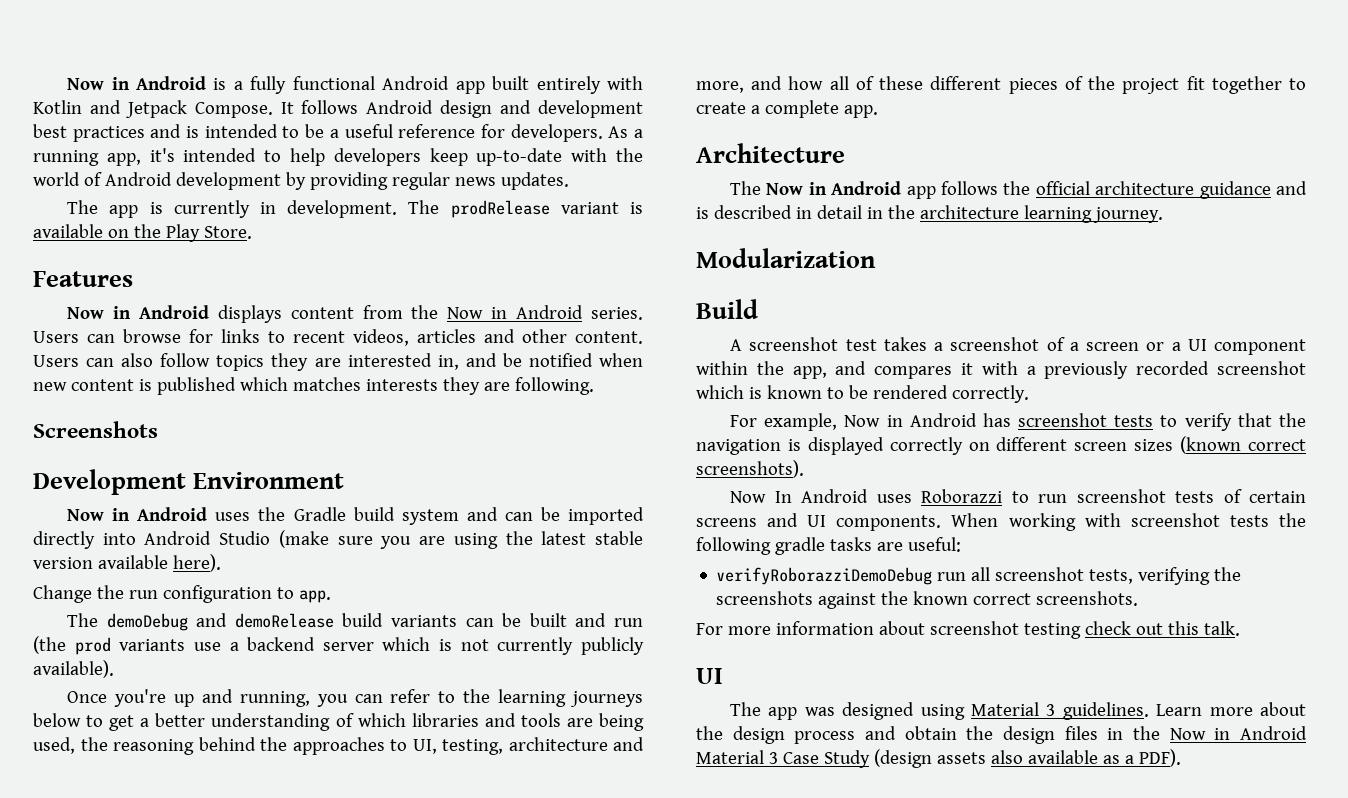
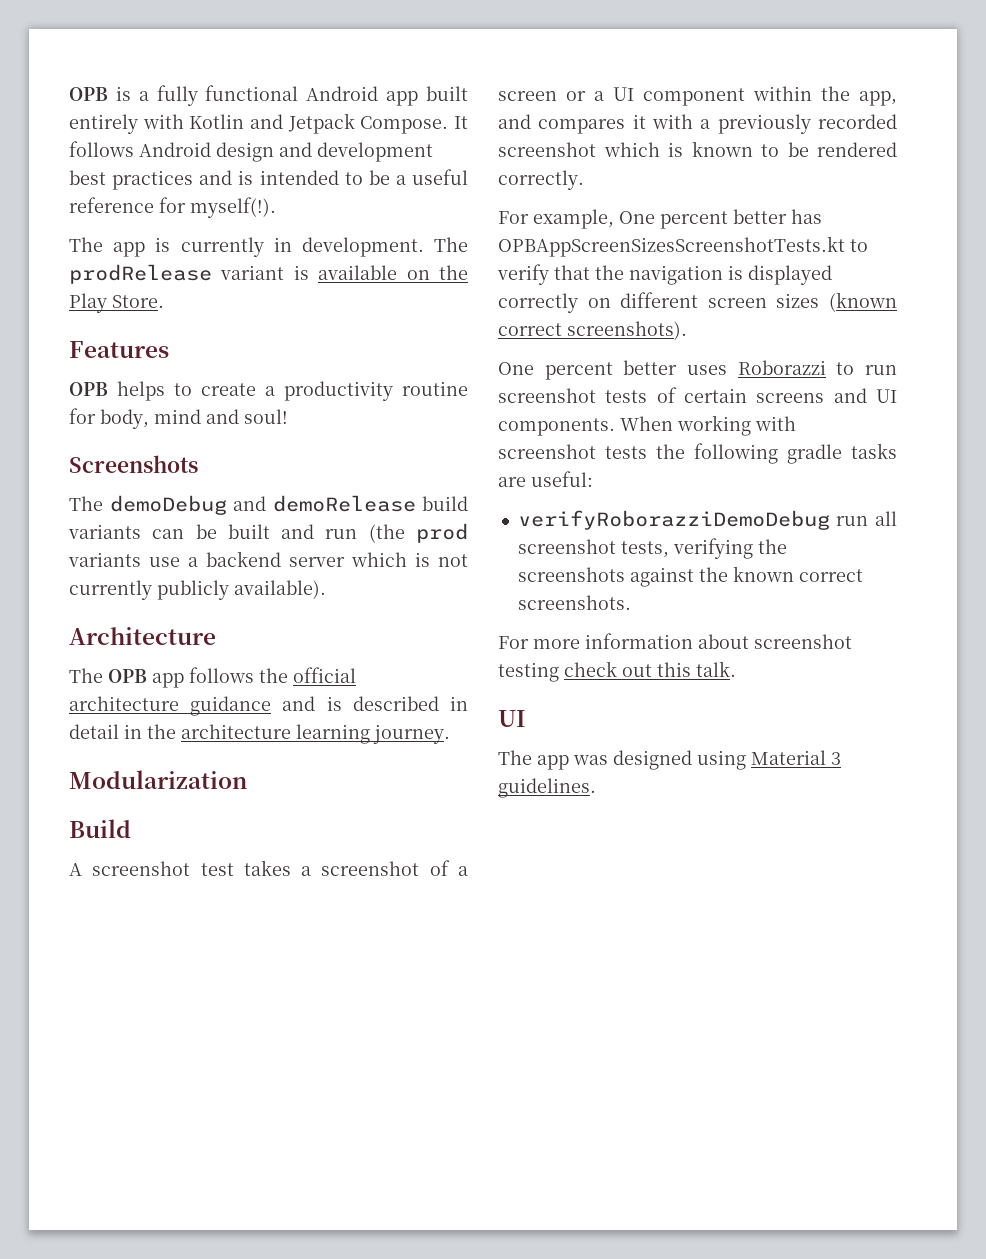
- Now in Android is a fully functional Android app built entirely with Kotlin and Jetpack Compose.
+ OPB is a fully functional Android app built entirely with Kotlin and Jetpack Compose.
- It follows Android design and development best practices and is intended to be a useful reference for developers. As a running app, it's intended to help developers keep up-to-date with the world of Android development by providing regular news updates.
+ It follows Android design and development best practices and is intended to be a useful reference for myself(!).
- Now in Android displays content from the Now in Android series. Users can browse for links to recent videos, articles and other content. Users can also follow topics they are interested in, and be notified when new content is published which matches interests they are following.
+ OPB helps to create a productivity routine for body, mind and soul!
  Screenshots
- Development Environment
- Now in Android uses the Gradle build system and can be imported directly into Android Studio (make sure you are using the latest stable version available here).
- Change the run configuration to app.
- Once you're up and running, you can refer to the learning journeys below to get a better understanding of which libraries and tools are being used, the reasoning behind the approaches to UI, testing, architecture and more, and how all of these different pieces of the project fit together to create a complete app.
- The Now in Android app follows the official architecture guidance and is described in detail in the architecture learning journey.
+ The OPB app follows the official architecture guidance and is described in detail in the architecture learning journey.
- For example, Now in Android has screenshot tests to verify that the navigation is displayed correctly on different screen sizes (known correct screenshots).
+ For example, One percent better has OPBAppScreenSizesScreenshotTests.kt to verify that the navigation is displayed correctly on different screen sizes (known correct screenshots).
- Now In Android uses Roborazzi to run screenshot tests of certain screens and UI components.
+ One percent better uses Roborazzi to run screenshot tests of certain screens and UI components.
- Learn more about the design process and obtain the design files in the Now in Android Material 3 Case Study (design assets also available as a PDF).

